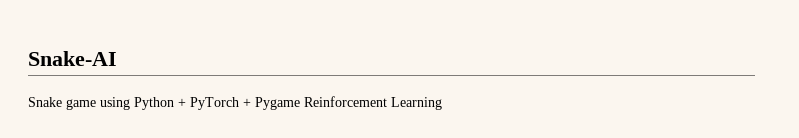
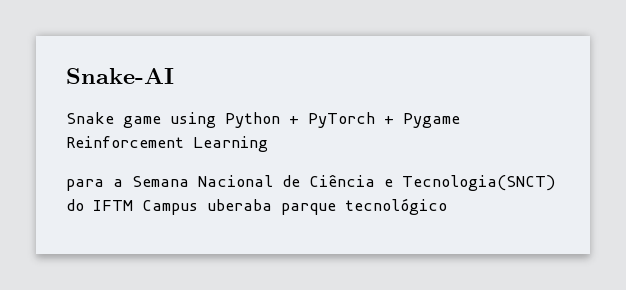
+ para a Semana Nacional de Ciência e Tecnologia(SNCT) do IFTM Campus uberaba parque tecnológico

